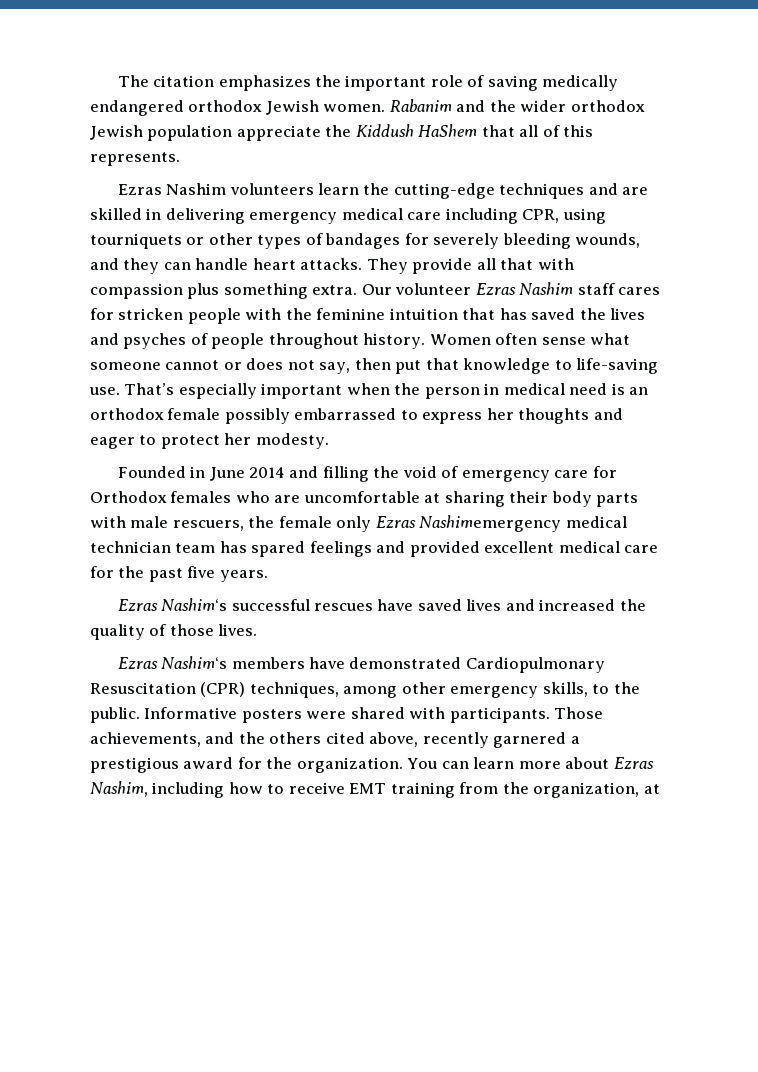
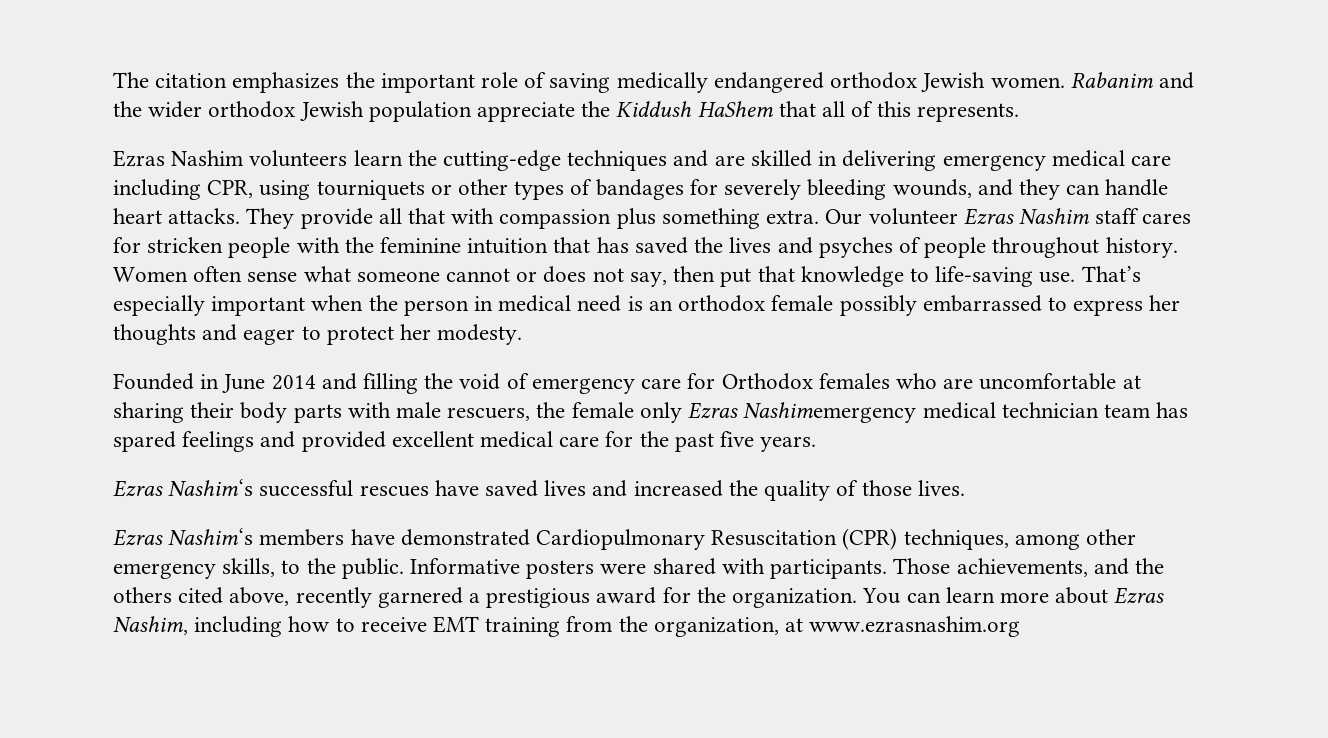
- You can learn more about Ezras Nashim, including how to receive EMT training from the organization, at
+ You can learn more about Ezras Nashim, including how to receive EMT training from the organization, at www.ezrasnashim.org

